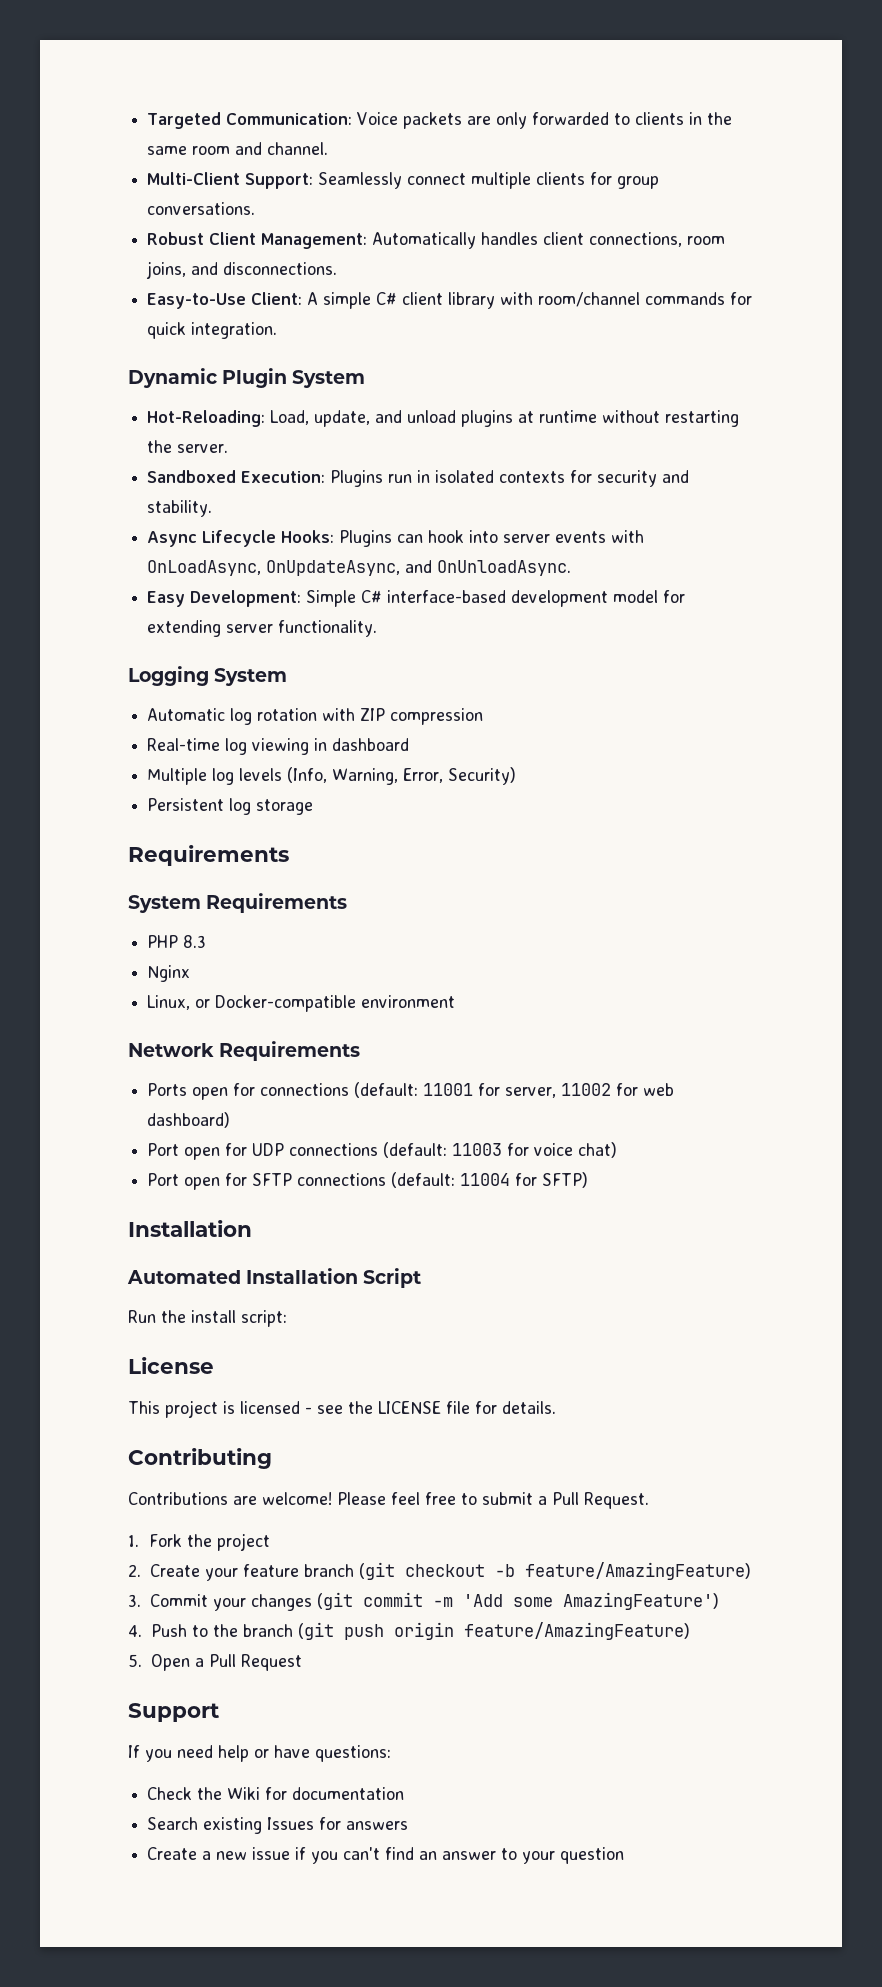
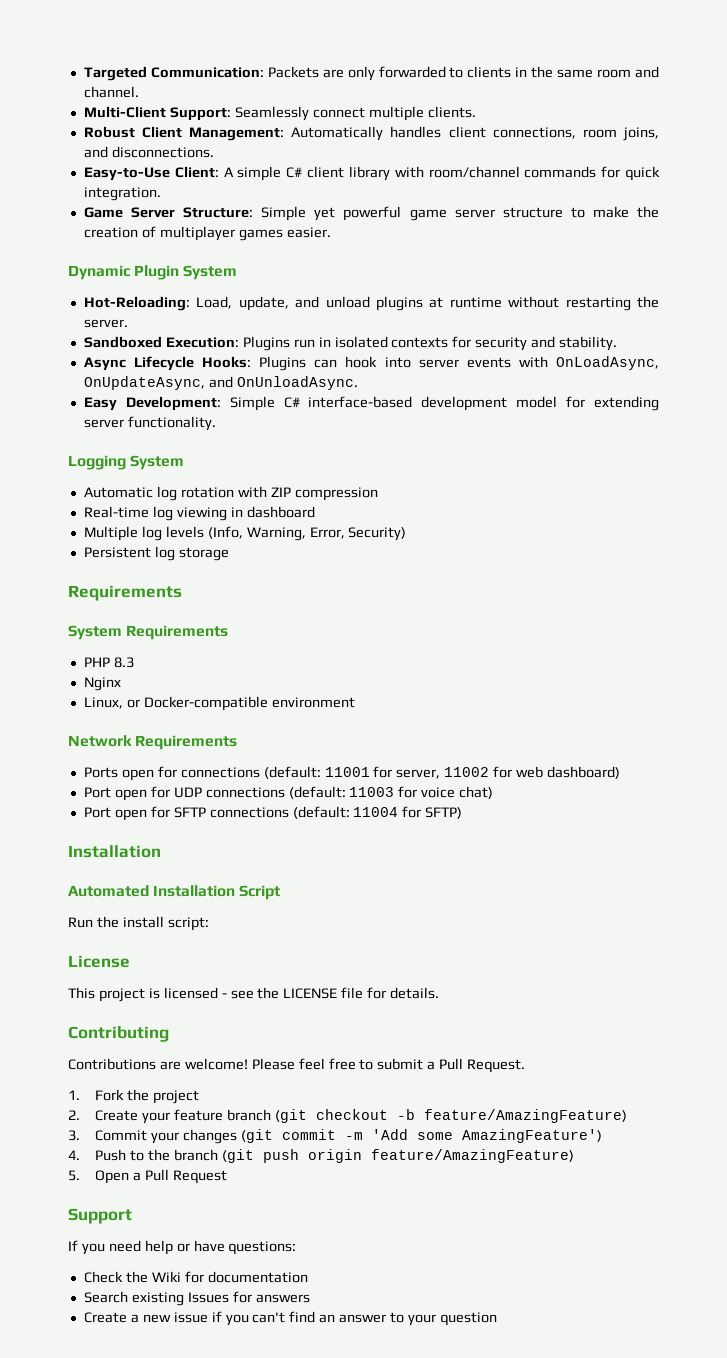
- Targeted Communication: Voice packets are only forwarded to clients in the same room and channel.
+ Targeted Communication: Packets are only forwarded to clients in the same room and channel.
- Multi-Client Support: Seamlessly connect multiple clients for group conversations.
+ Multi-Client Support: Seamlessly connect multiple clients.
+ Game Server Structure: Simple yet powerful game server structure to make the creation of multiplayer games easier.

